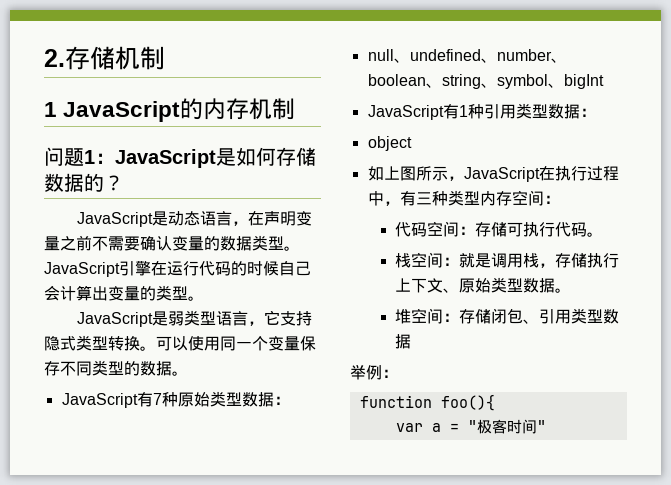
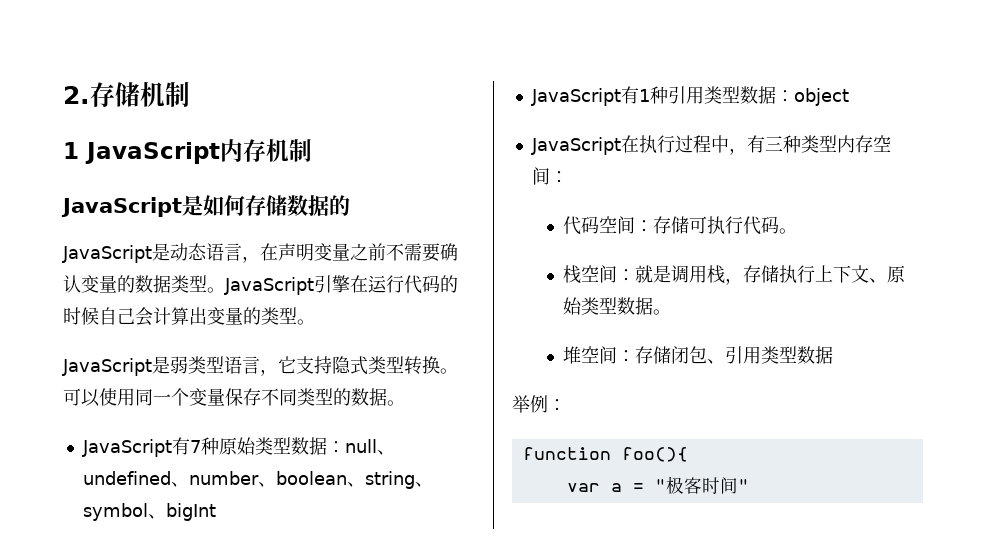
- 1 JavaScript的内存机制
+ 1 JavaScript内存机制
- 问题1：JavaScript是如何存储数据的？
+ JavaScript是如何存储数据的
- JavaScript有7种原始类型数据：
- null、undefined、number、boolean、string、symbol、bigInt
+ JavaScript有7种原始类型数据：null、undefined、number、boolean、string、symbol、bigInt
- JavaScript有1种引用类型数据：
- object
+ JavaScript有1种引用类型数据：object
- 如上图所示，JavaScript在执行过程中，有三种类型内存空间：
+ JavaScript在执行过程中，有三种类型内存空间：

